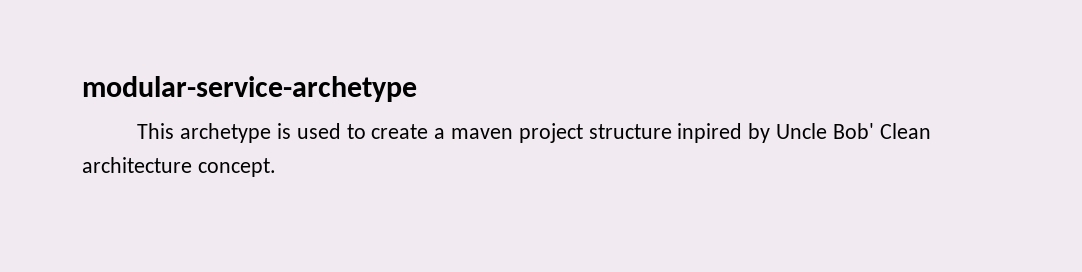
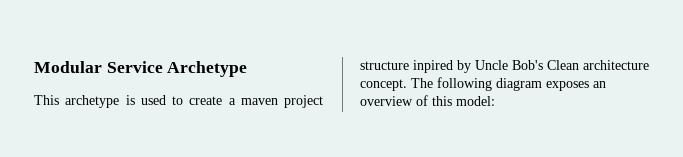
- modular-service-archetype
+ Modular Service Archetype
- This archetype is used to create a maven project structure inpired by Uncle Bob' Clean architecture concept.
+ This archetype is used to create a maven project structure inpired by Uncle Bob's Clean architecture concept.
+ The following diagram exposes an overview of this model:

